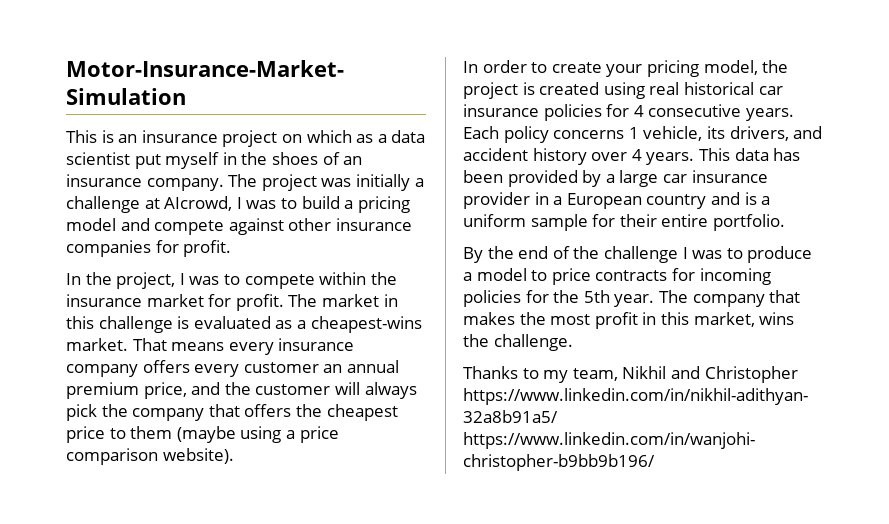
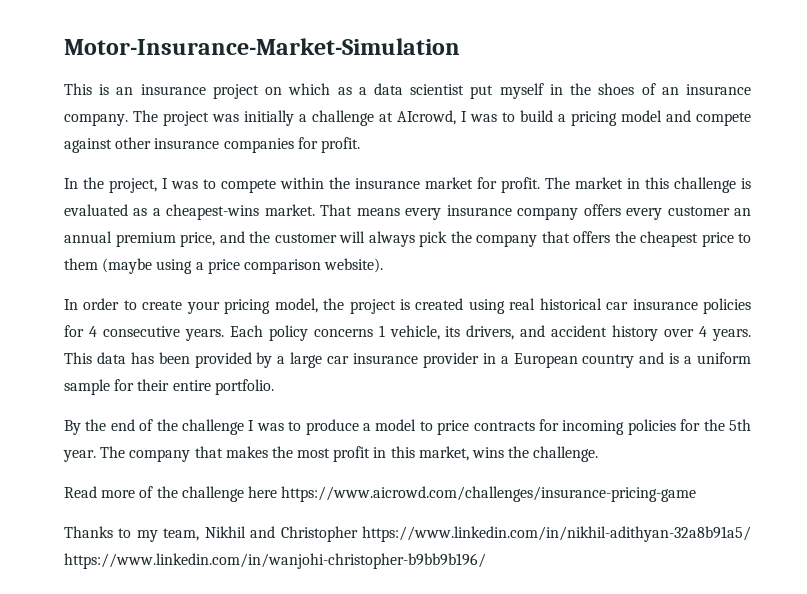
+ Read more of the challenge here https://www.aicrowd.com/challenges/insurance-pricing-game

